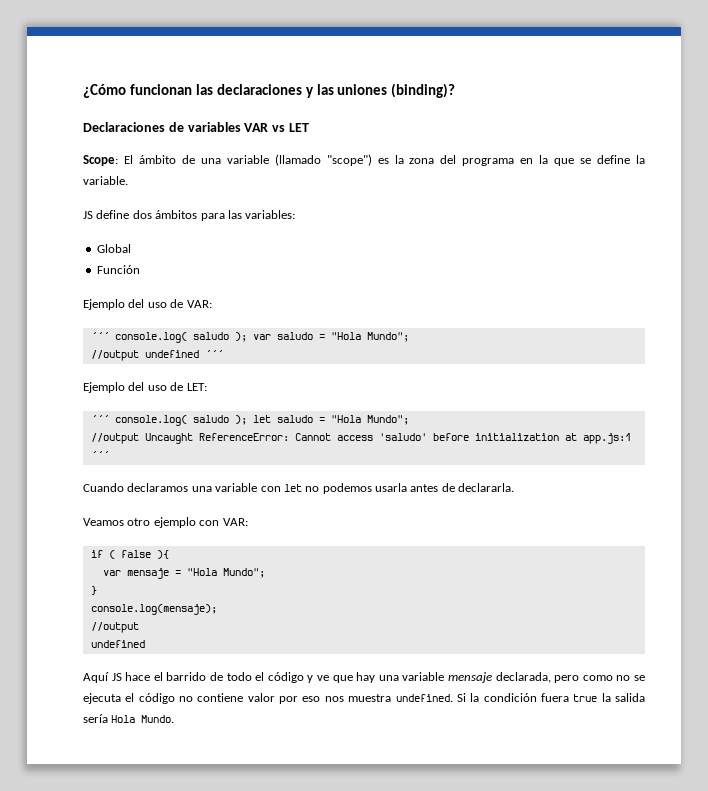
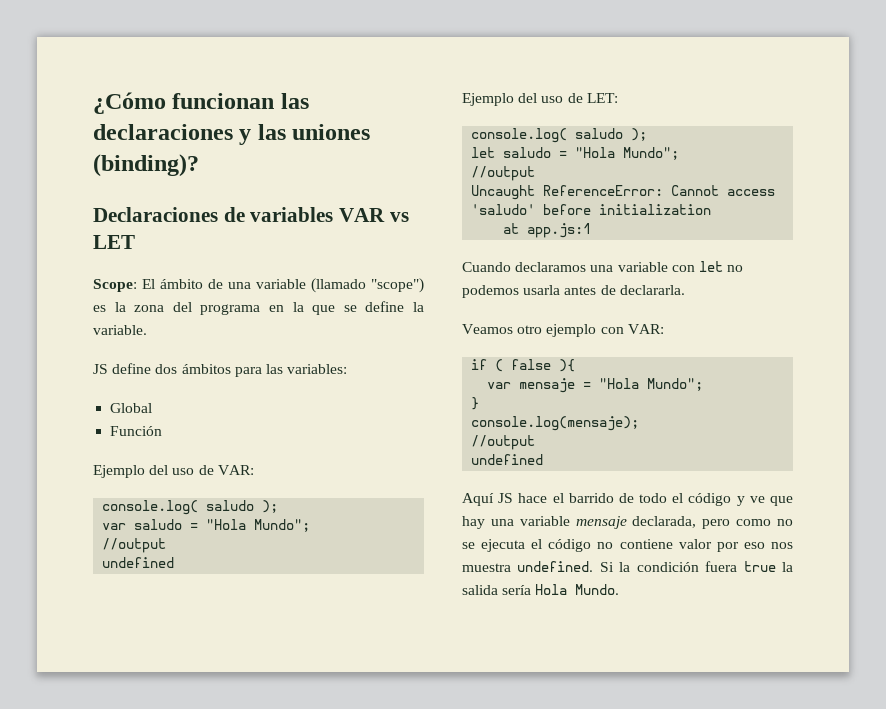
  Ejemplo del uso de VAR:
- ´´´ console.log( saludo ); var saludo = "Hola Mundo";
- //output undefined ´´´
+ console.log( saludo );
+ var saludo = "Hola Mundo";
+ //output
+ undefined
  Ejemplo del uso de LET:
- ´´´ console.log( saludo ); let saludo = "Hola Mundo";
- //output Uncaught ReferenceError: Cannot access 'saludo' before initialization at app.js:1 ´´´
+ console.log( saludo );
+ let saludo = "Hola Mundo";
+ //output
+ Uncaught ReferenceError: Cannot access 'saludo' before initialization
+ at app.js:1

